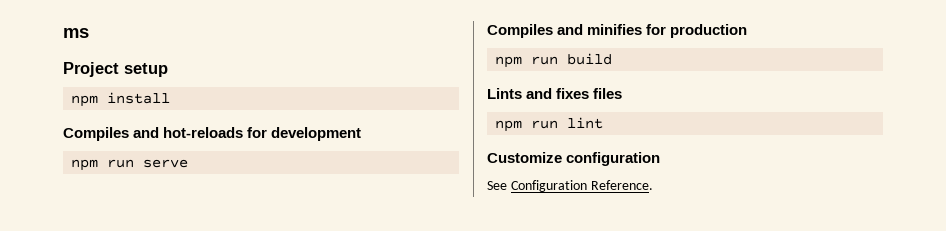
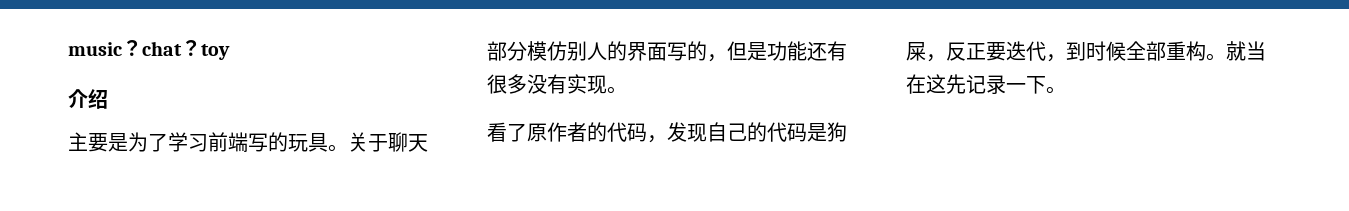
- ms
- Project setup
- npm install
- Compiles and hot-reloads for development
- npm run serve
- Compiles and minifies for production
- npm run build
- Lints and fixes files
- npm run lint
- Customize configuration
- See Configuration Reference.
+ music？chat？toy
+ 介绍
+ 主要是为了学习前端写的玩具。关于聊天部分模仿别人的界面写的，但是功能还有很多没有实现。
+ 看了原作者的代码，发现自己的代码是狗屎，反正要迭代，到时候全部重构。就当在这先记录一下。

